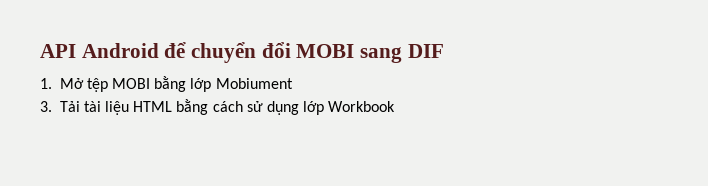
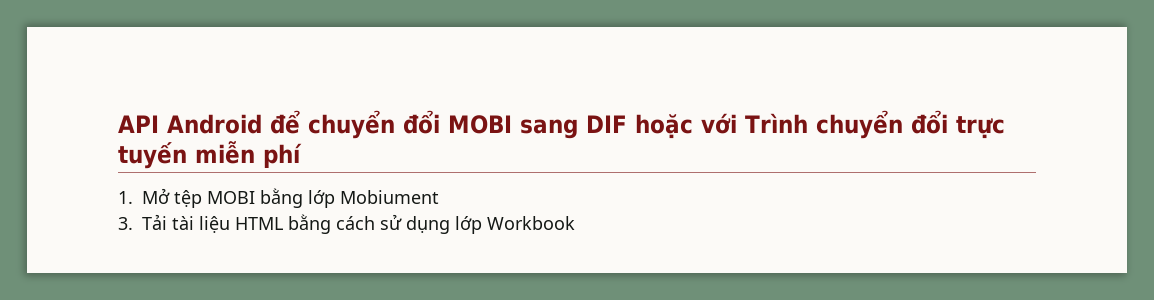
- API Android để chuyển đổi MOBI sang DIF
+ API Android để chuyển đổi MOBI sang DIF hoặc với Trình chuyển đổi trực tuyến miễn phí

